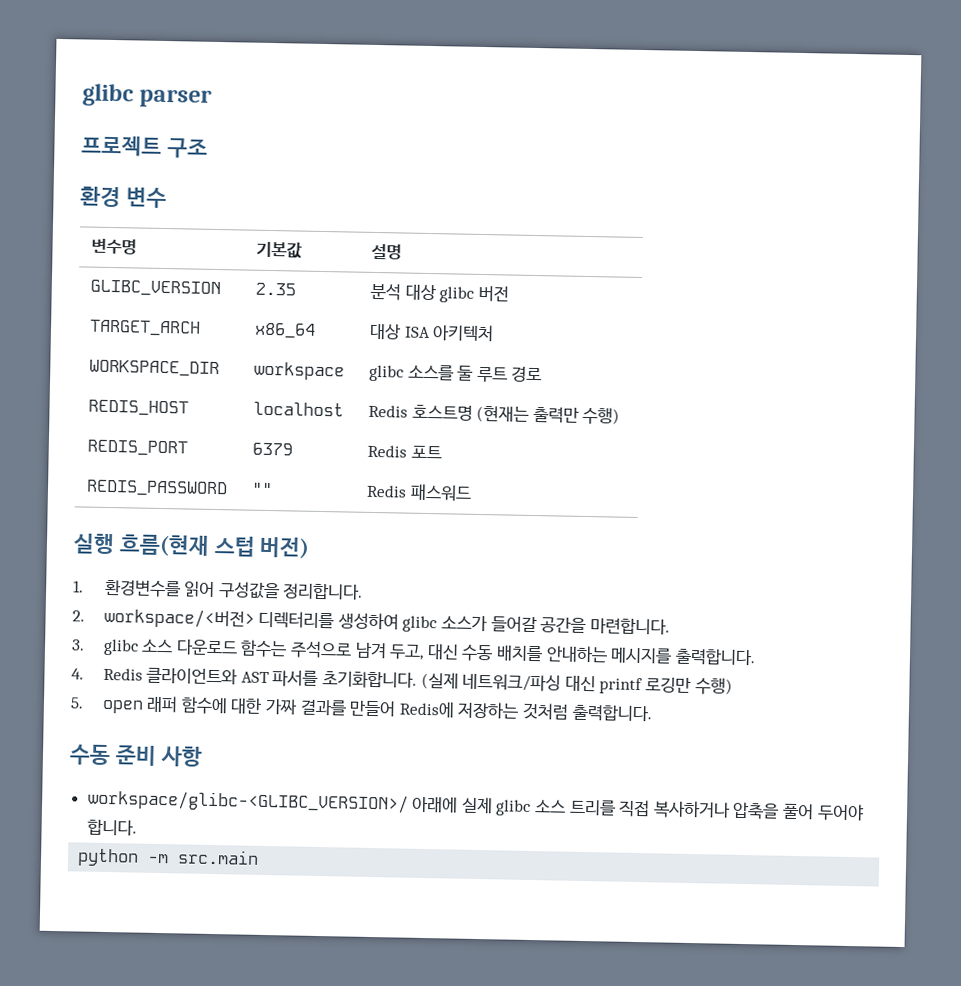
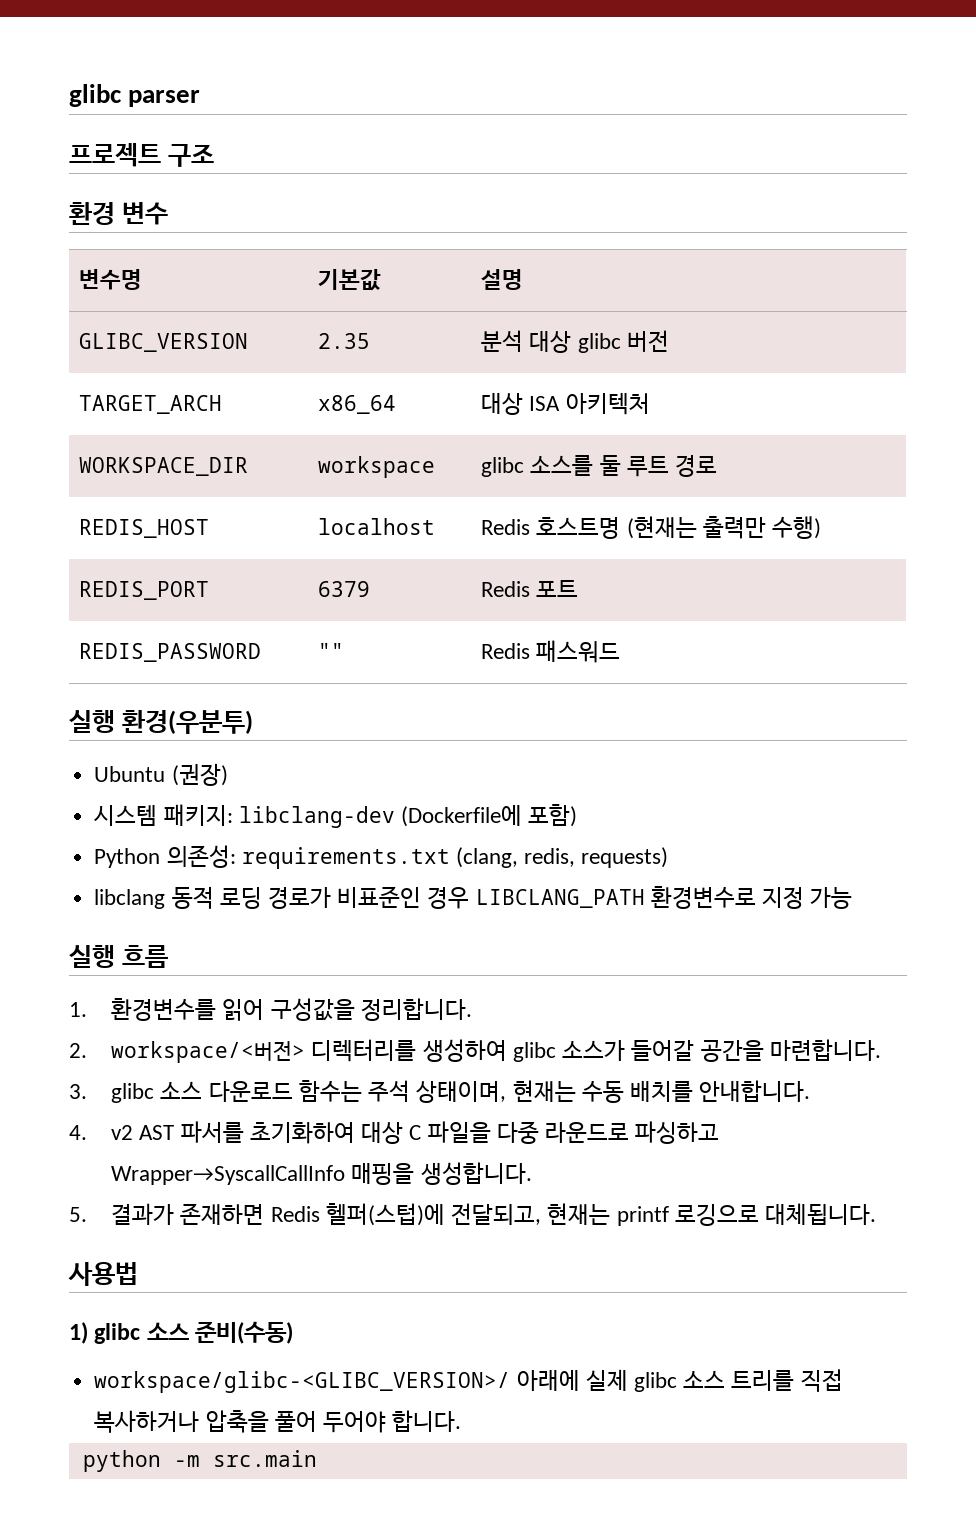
- 실행 흐름(현재 스텁 버전)
+ 실행 환경(우분투)
+ Ubuntu (권장)
+ 시스템 패키지: libclang-dev (Dockerfile에 포함)
+ Python 의존성: requirements.txt (clang, redis, requests)
+ libclang 동적 로딩 경로가 비표준인 경우 LIBCLANG_PATH 환경변수로 지정 가능
+ 실행 흐름
- 3. glibc 소스 다운로드 함수는 주석으로 남겨 두고, 대신 수동 배치를 안내하는 메시지를 출력합니다.
- 4. Redis 클라이언트와 AST 파서를 초기화합니다. (실제 네트워크/파싱 대신 printf 로깅만 수행)
- 5. open 래퍼 함수에 대한 가짜 결과를 만들어 Redis에 저장하는 것처럼 출력합니다.
- 수동 준비 사항
+ 3. glibc 소스 다운로드 함수는 주석 상태이며, 현재는 수동 배치를 안내합니다.
+ 4. v2 AST 파서를 초기화하여 대상 C 파일을 다중 라운드로 파싱하고 Wrapper→SyscallCallInfo 매핑을 생성합니다.
+ 5. 결과가 존재하면 Redis 헬퍼(스텁)에 전달되고, 현재는 printf 로깅으로 대체됩니다.
+ 사용법
+ 1) glibc 소스 준비(수동)

